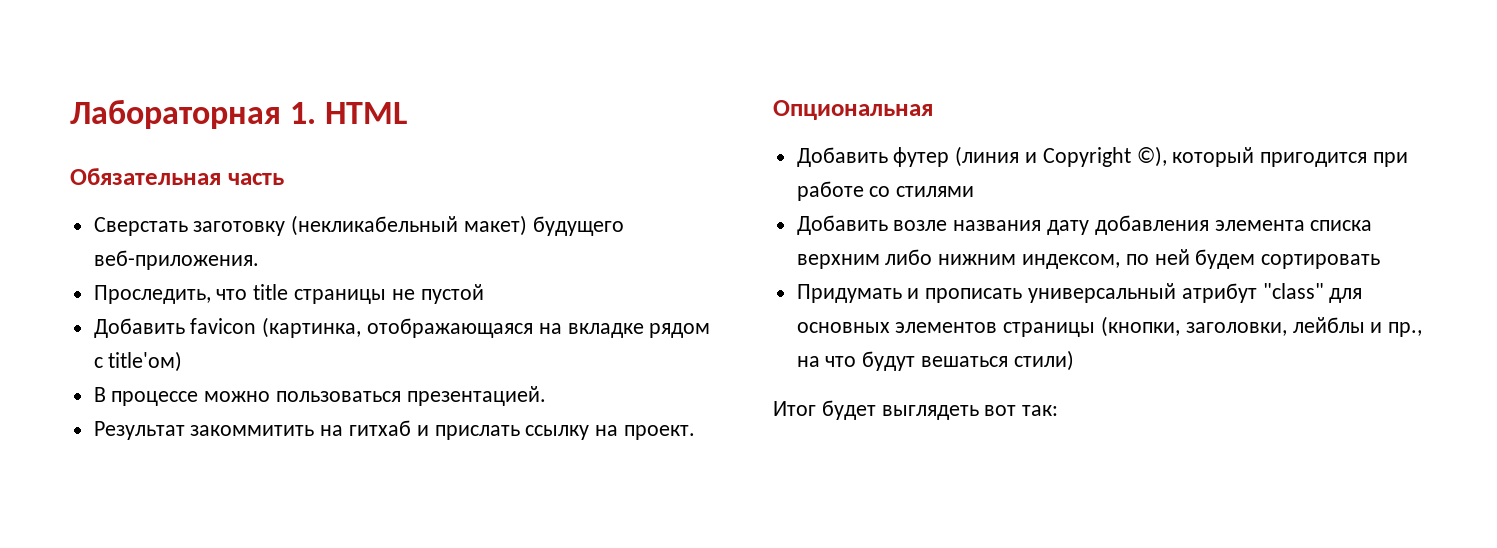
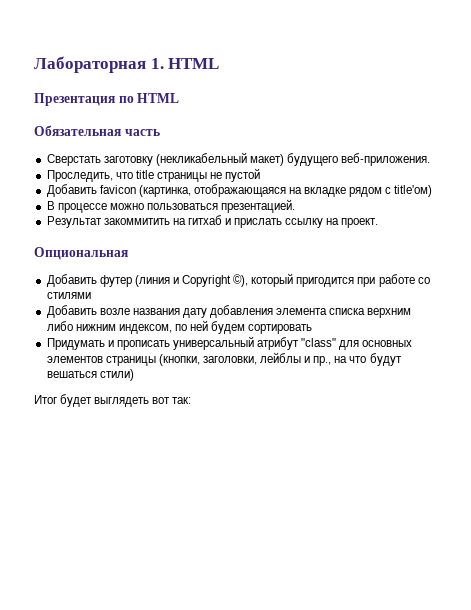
+ Презентация по HTML

